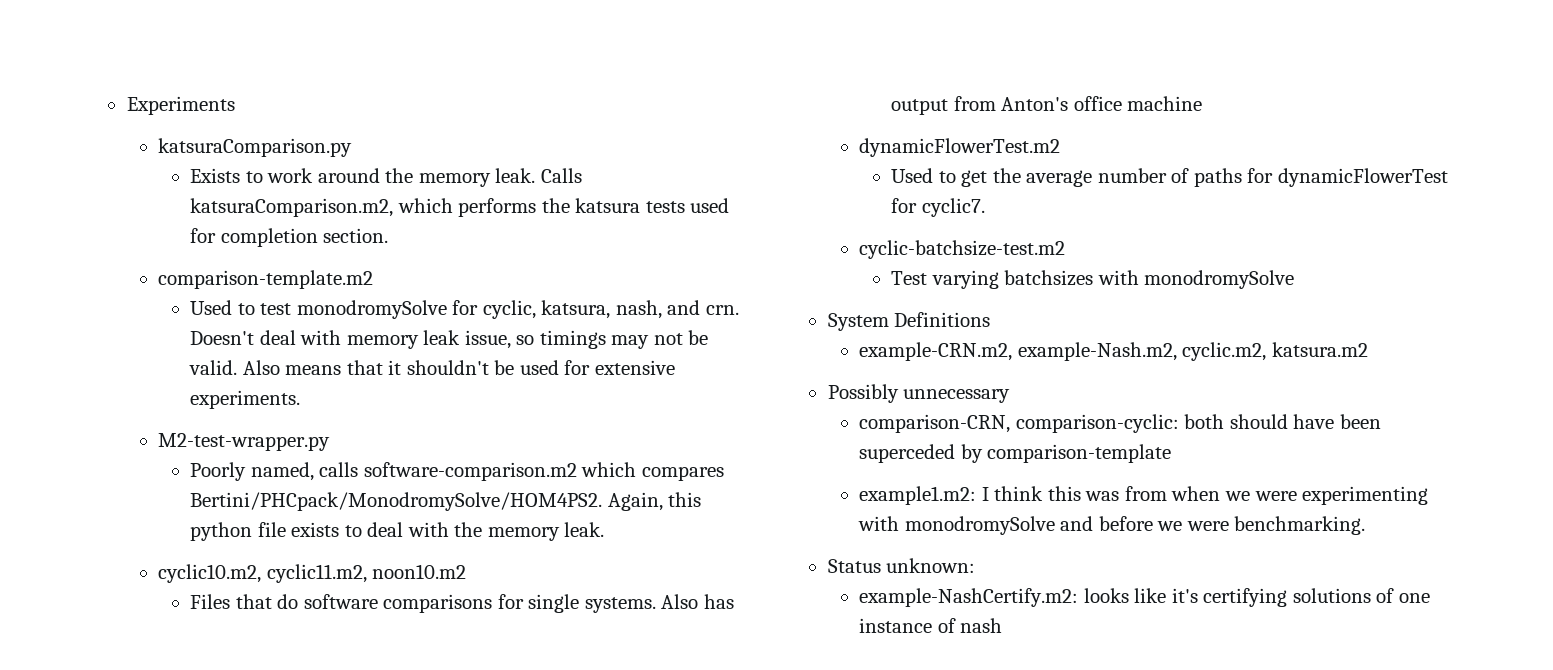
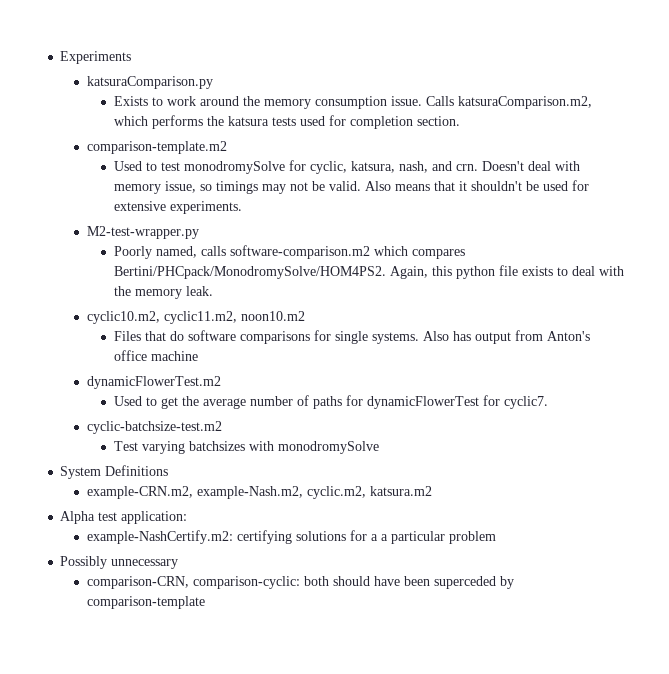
- Exists to work around the memory leak.
+ Exists to work around the memory consumption issue.
- Doesn't deal with memory leak issue, so timings may not be valid.
+ Doesn't deal with memory issue, so timings may not be valid.
+ Alpha test application:
+ example-NashCertify.m2: certifying solutions for a a particular problem
- example1.m2: I think this was from when we were experimenting with monodromySolve and before we were benchmarking.
- Status unknown:
- example-NashCertify.m2: looks like it's certifying solutions of one instance of nash

